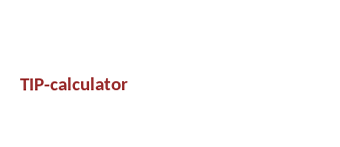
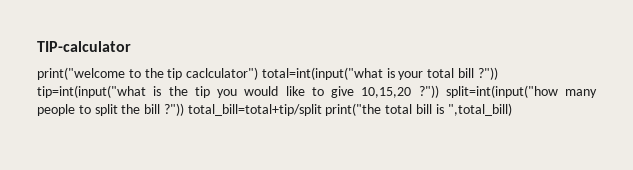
+ print("welcome to the tip caclculator") total=int(input("what is your total bill ?")) tip=int(input("what is the tip you would like to give 10,15,20 ?")) split=int(input("how many people to split the bill ?")) total_bill=total+tip/split print("the total bill is ",total_bill)

